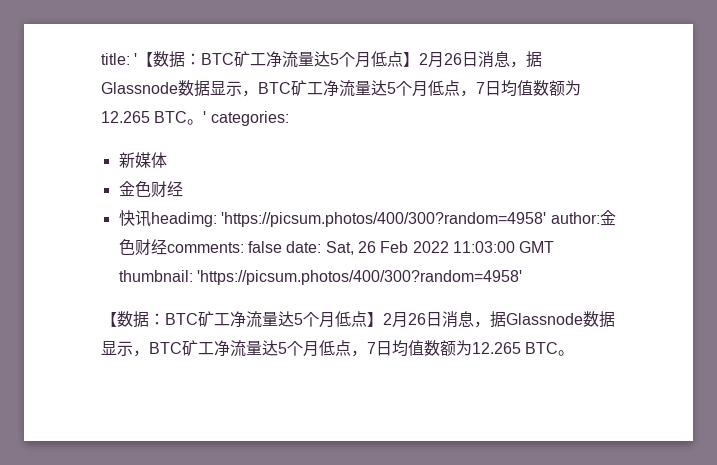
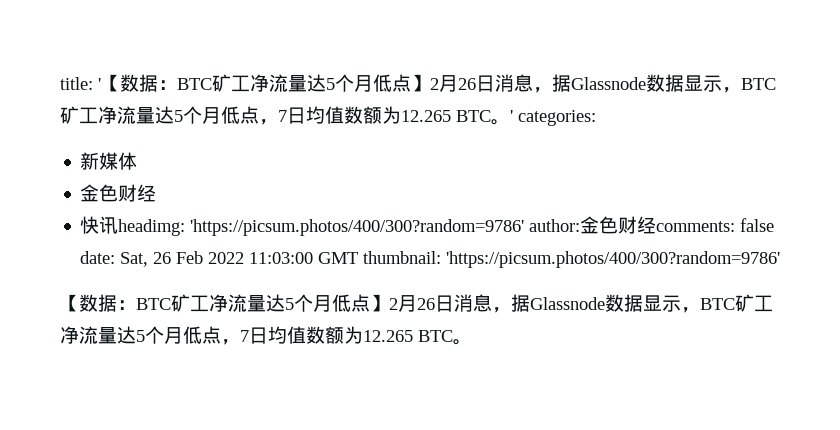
- 快讯headimg: 'https://picsum.photos/400/300?random=4958' author:金色财经comments: false date: Sat, 26 Feb 2022 11:03:00 GMT thumbnail: 'https://picsum.photos/400/300?random=4958'
+ 快讯headimg: 'https://picsum.photos/400/300?random=9786' author:金色财经comments: false date: Sat, 26 Feb 2022 11:03:00 GMT thumbnail: 'https://picsum.photos/400/300?random=9786'

